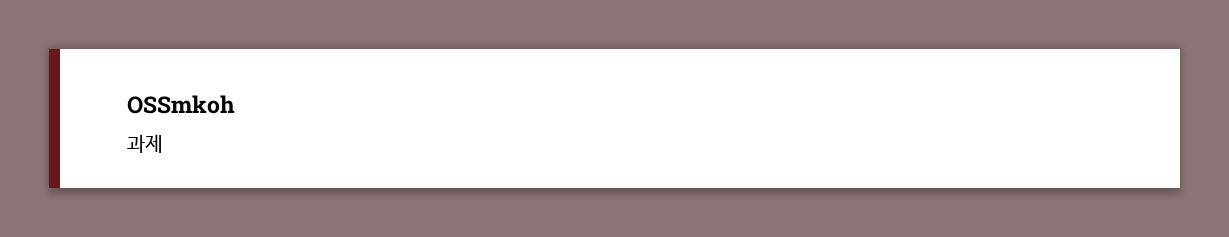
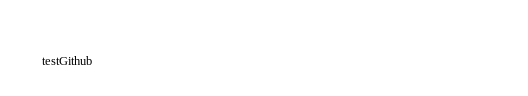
- OSSmkoh
- 과제
+ testGithub

